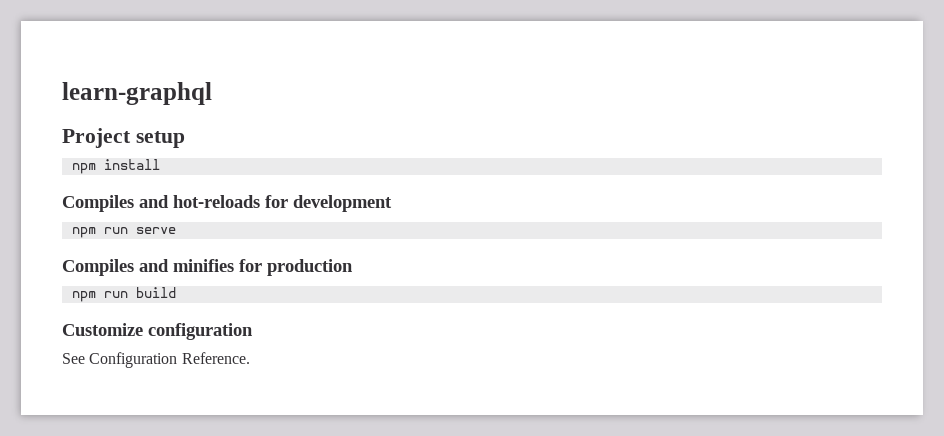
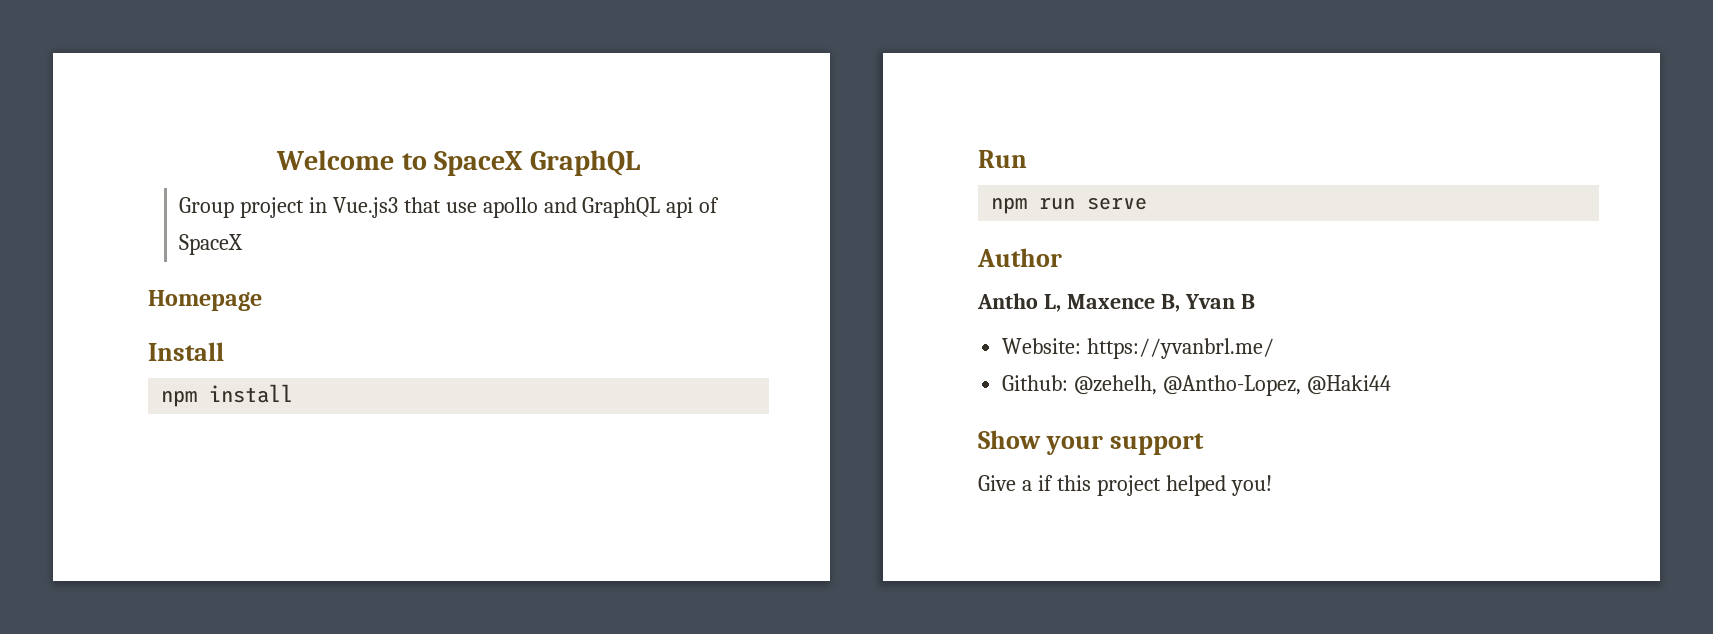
- learn-graphql
- Project setup
+ Welcome to SpaceX GraphQL
+ Group project in Vue.js3 that use apollo and GraphQL api of SpaceX
+ Homepage
+ Install
  npm install
- Compiles and hot-reloads for development
+ Run
  npm run serve
- Compiles and minifies for production
- npm run build
- Customize configuration
- See Configuration Reference.
+ Author
+ Antho L, Maxence B, Yvan B
+ Website: https://yvanbrl.me/
+ Github: @zehelh, @Antho-Lopez, @Haki44
+ Show your support
+ Give a if this project helped you!

